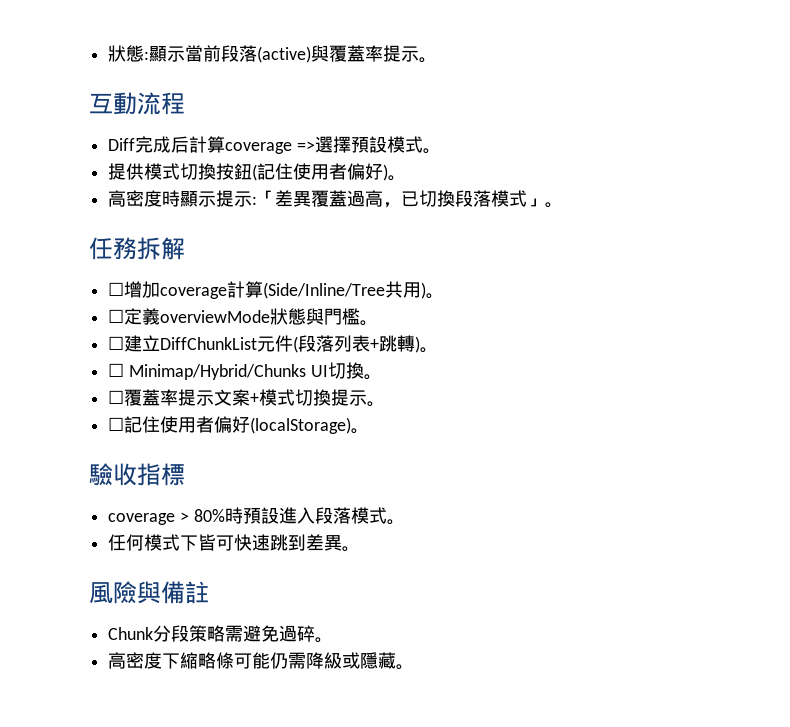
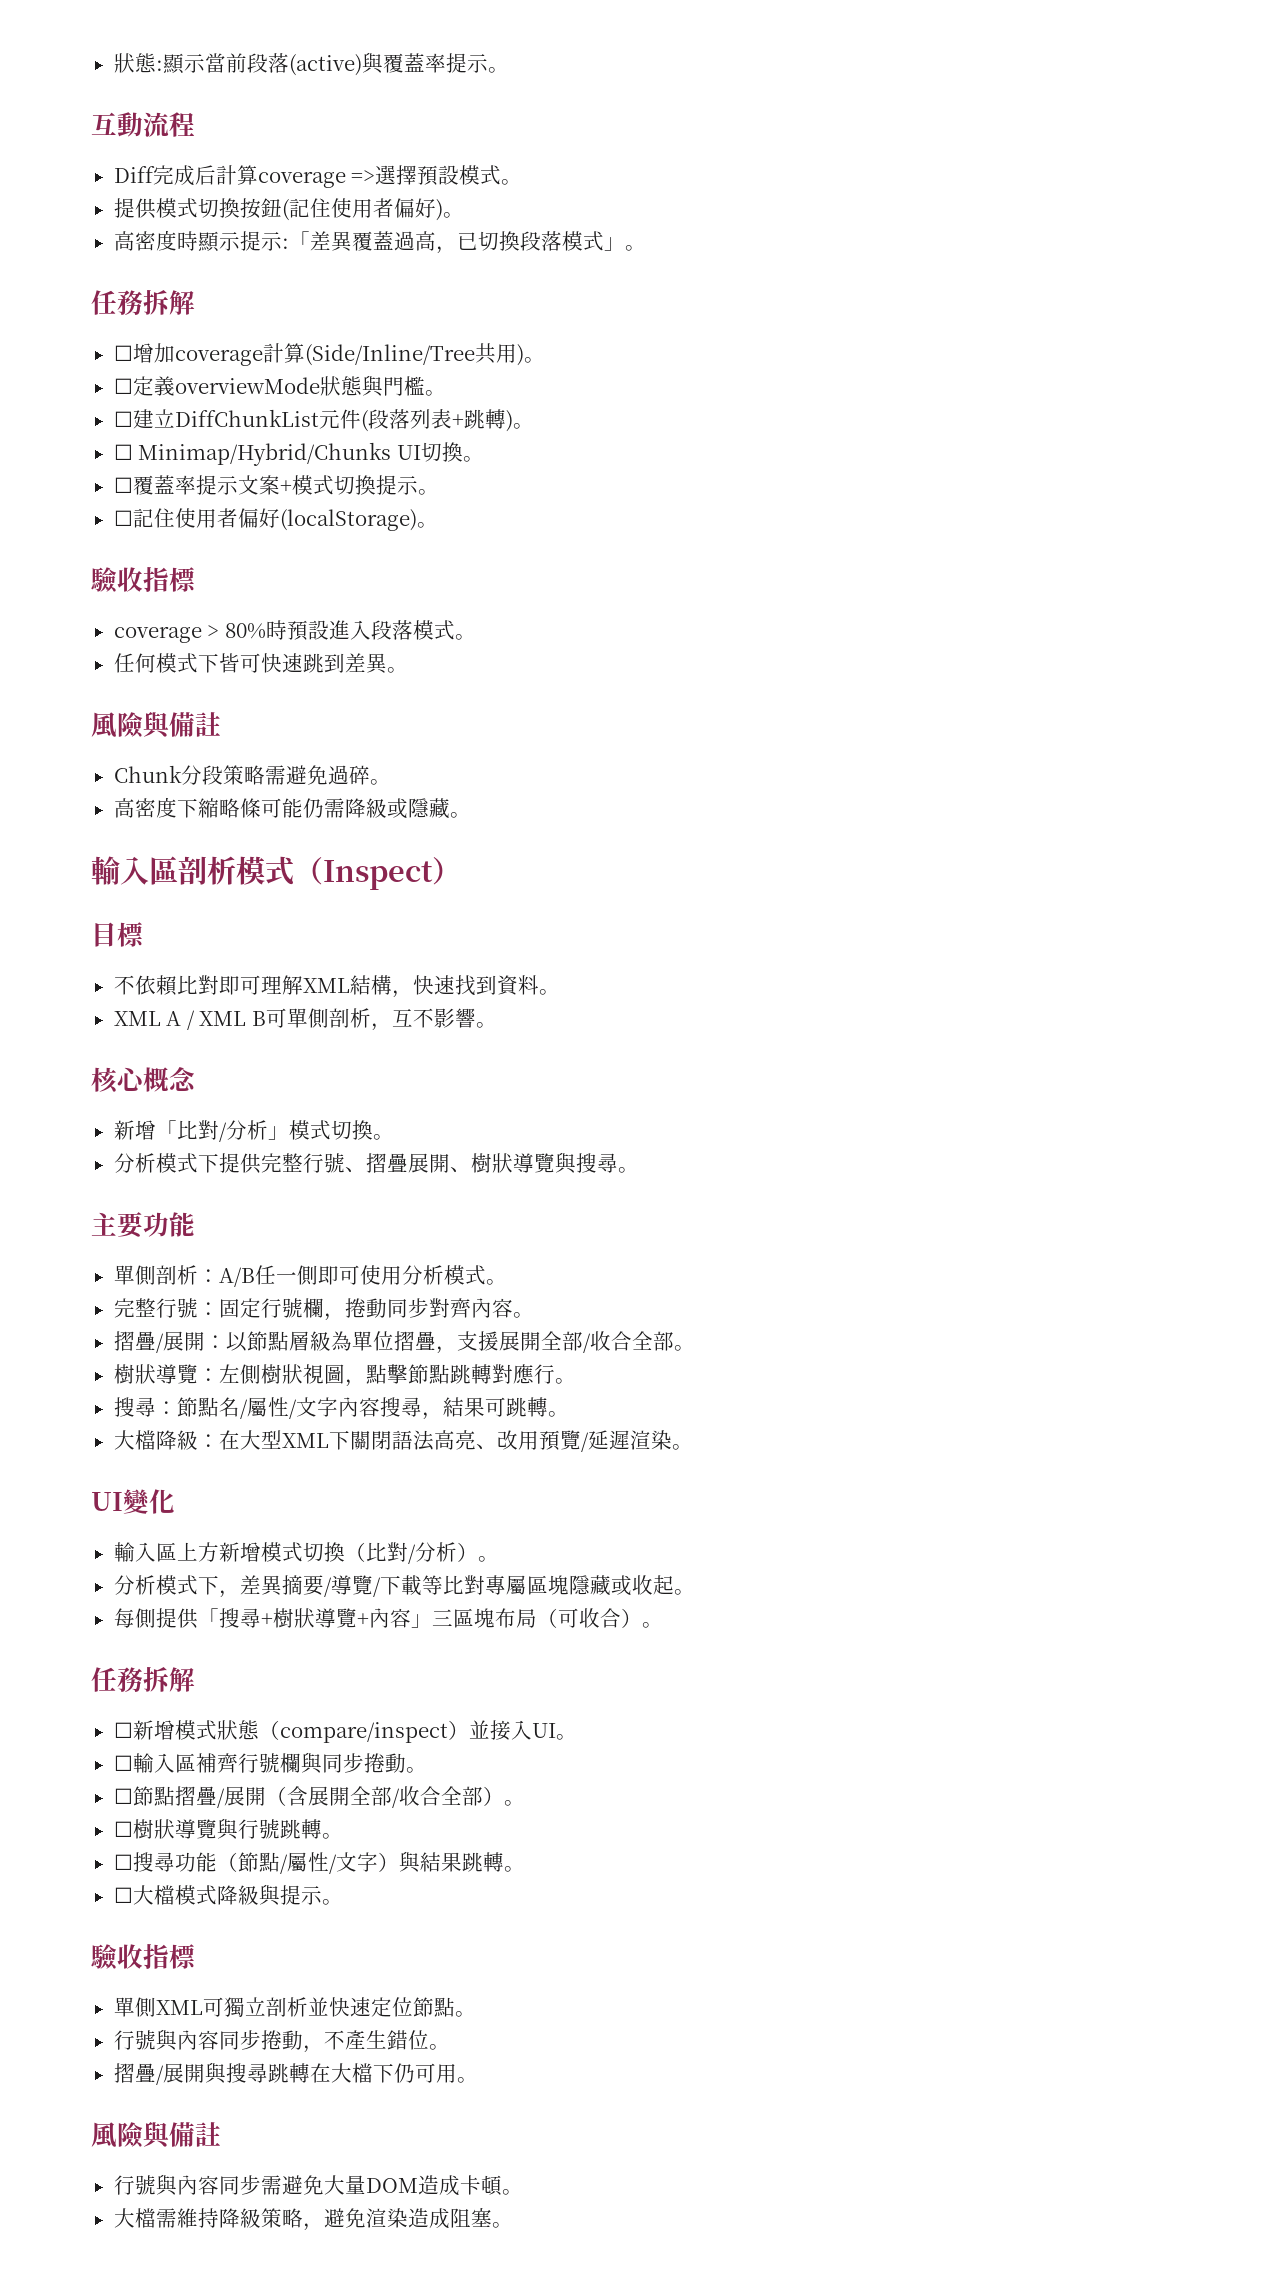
+ 輸入區剖析模式（Inspect）
+ 目標
+ 不依賴比對即可理解XML結構，快速找到資料。
+ XML A / XML B可單側剖析，互不影響。
+ 核心概念
+ 新增「比對/分析」模式切換。
+ 分析模式下提供完整行號、摺疊展開、樹狀導覽與搜尋。
+ 主要功能
+ 單側剖析：A/B任一側即可使用分析模式。
+ 完整行號：固定行號欄，捲動同步對齊內容。
+ 摺疊/展開：以節點層級為單位摺疊，支援展開全部/收合全部。
+ 樹狀導覽：左側樹狀視圖，點擊節點跳轉對應行。
+ 搜尋：節點名/屬性/文字內容搜尋，結果可跳轉。
+ 大檔降級：在大型XML下關閉語法高亮、改用預覽/延遲渲染。
+ UI變化
+ 輸入區上方新增模式切換（比對/分析）。
+ 分析模式下，差異摘要/導覽/下載等比對專屬區塊隱藏或收起。
+ 每側提供「搜尋+樹狀導覽+內容」三區塊布局（可收合）。
+ 任務拆解
+ ☐新增模式狀態（compare/inspect）並接入UI。
+ ☐輸入區補齊行號欄與同步捲動。
+ ☐節點摺疊/展開（含展開全部/收合全部）。
+ ☐樹狀導覽與行號跳轉。
+ ☐搜尋功能（節點/屬性/文字）與結果跳轉。
+ ☐大檔模式降級與提示。
+ 驗收指標
+ 單側XML可獨立剖析並快速定位節點。
+ 行號與內容同步捲動，不產生錯位。
+ 摺疊/展開與搜尋跳轉在大檔下仍可用。
+ 風險與備註
+ 行號與內容同步需避免大量DOM造成卡頓。
+ 大檔需維持降級策略，避免渲染造成阻塞。

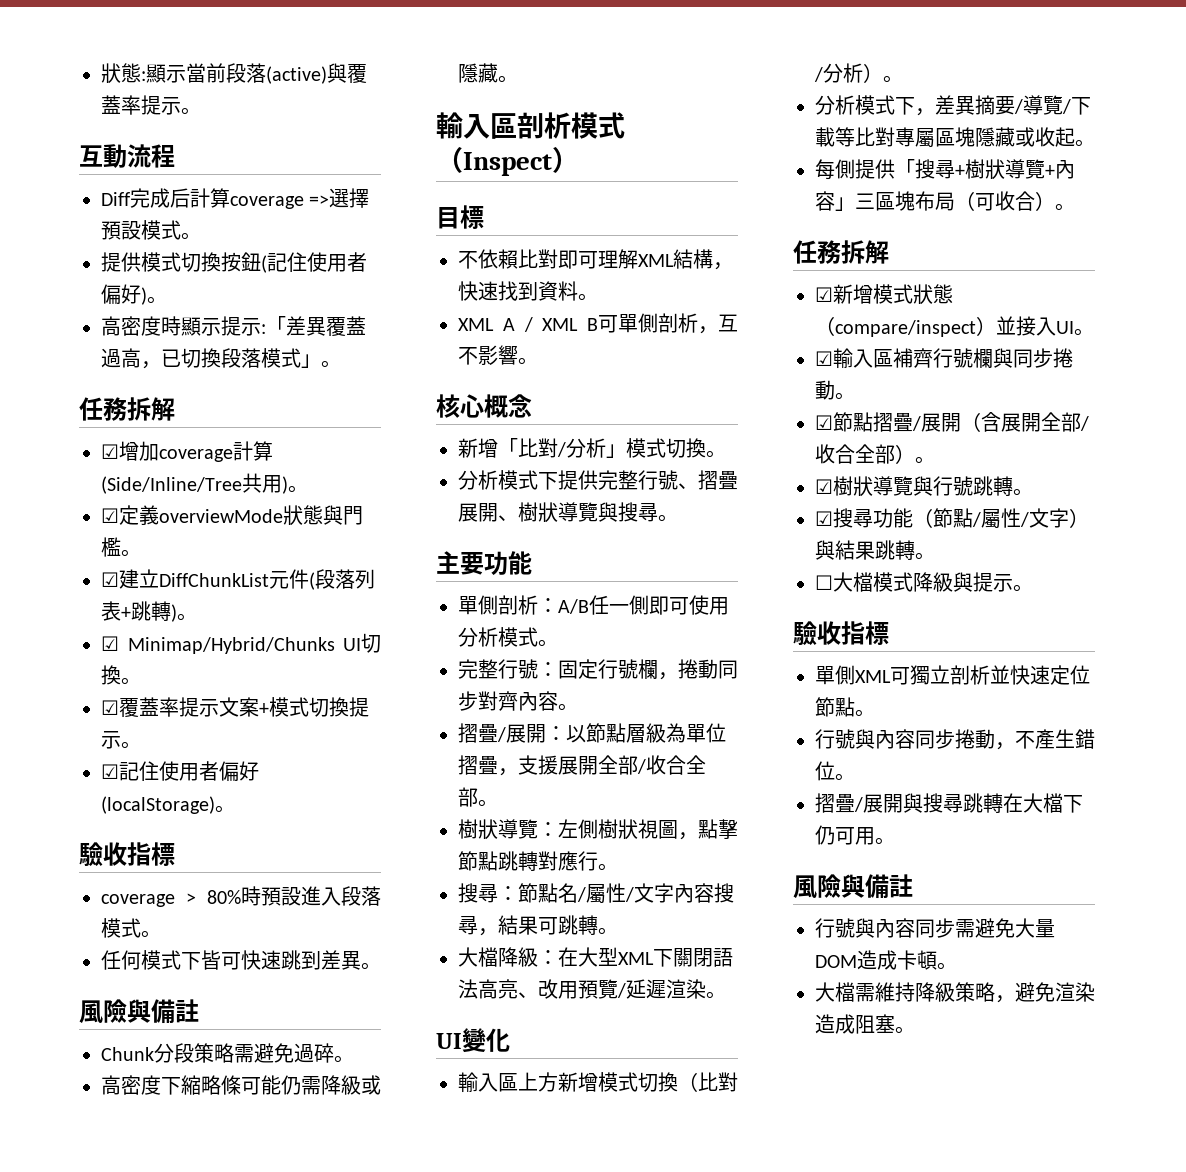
- ☐增加coverage計算(Side/Inline/Tree共用)。
+ ☑增加coverage計算(Side/Inline/Tree共用)。
- ☐定義overviewMode狀態與門檻。
+ ☑定義overviewMode狀態與門檻。
- ☐建立DiffChunkList元件(段落列表+跳轉)。
+ ☑建立DiffChunkList元件(段落列表+跳轉)。
- ☐ Minimap/Hybrid/Chunks UI切換。
+ ☑ Minimap/Hybrid/Chunks UI切換。
- ☐覆蓋率提示文案+模式切換提示。
+ ☑覆蓋率提示文案+模式切換提示。
- ☐記住使用者偏好(localStorage)。
+ ☑記住使用者偏好(localStorage)。
- ☐新增模式狀態（compare/inspect）並接入UI。
+ ☑新增模式狀態（compare/inspect）並接入UI。
- ☐輸入區補齊行號欄與同步捲動。
+ ☑輸入區補齊行號欄與同步捲動。
- ☐節點摺疊/展開（含展開全部/收合全部）。
+ ☑節點摺疊/展開（含展開全部/收合全部）。
- ☐樹狀導覽與行號跳轉。
+ ☑樹狀導覽與行號跳轉。
- ☐搜尋功能（節點/屬性/文字）與結果跳轉。
+ ☑搜尋功能（節點/屬性/文字）與結果跳轉。

